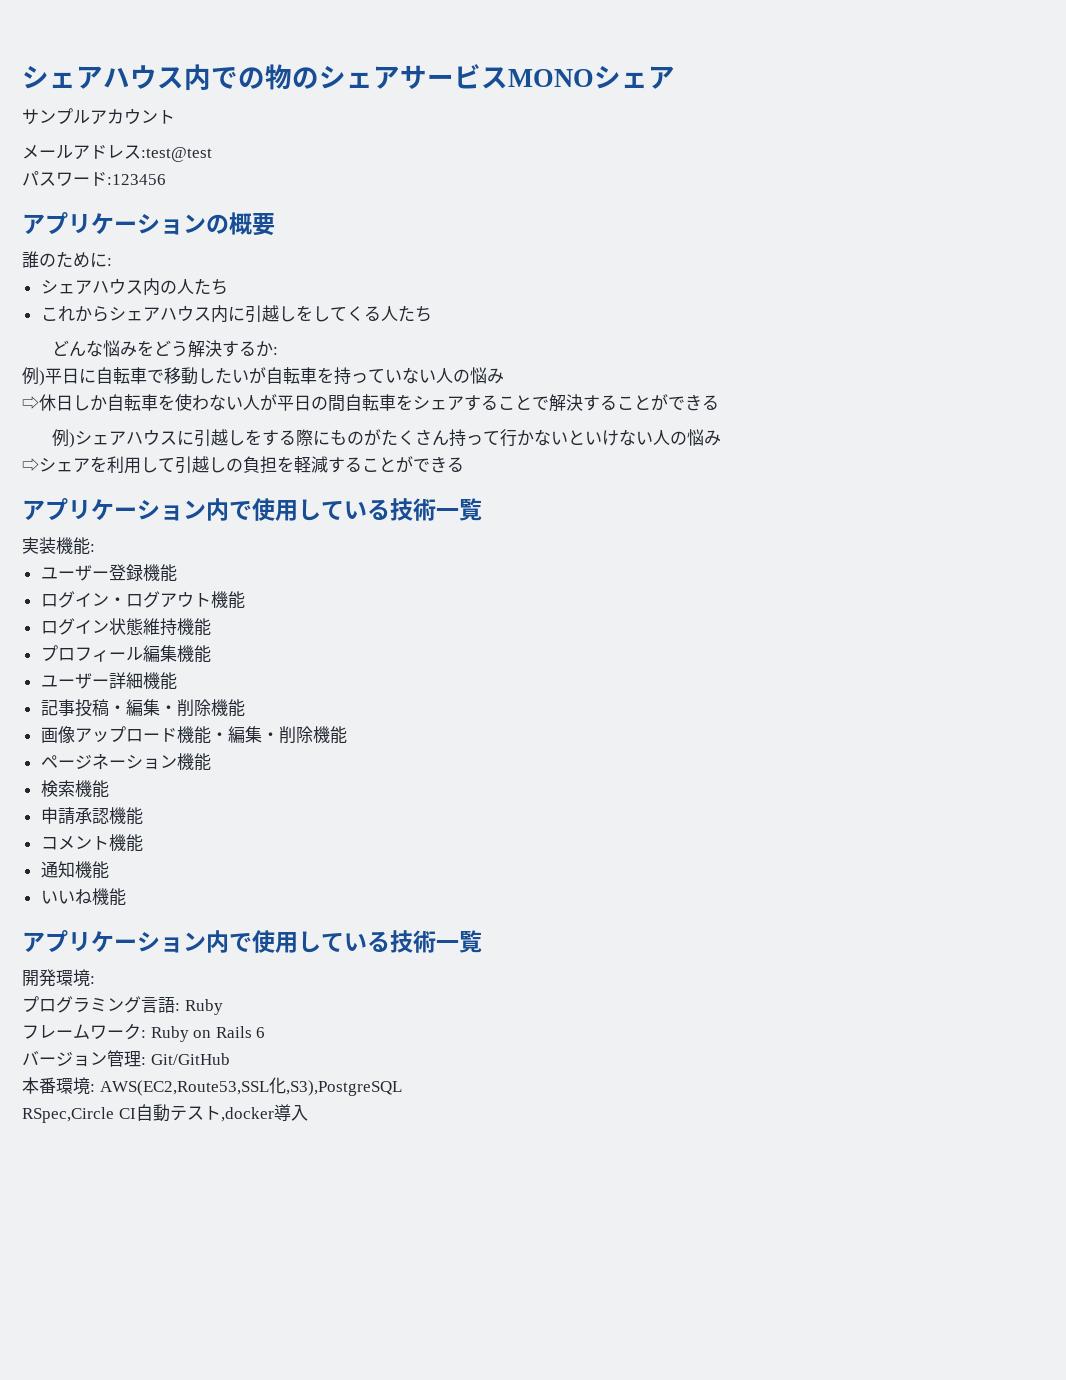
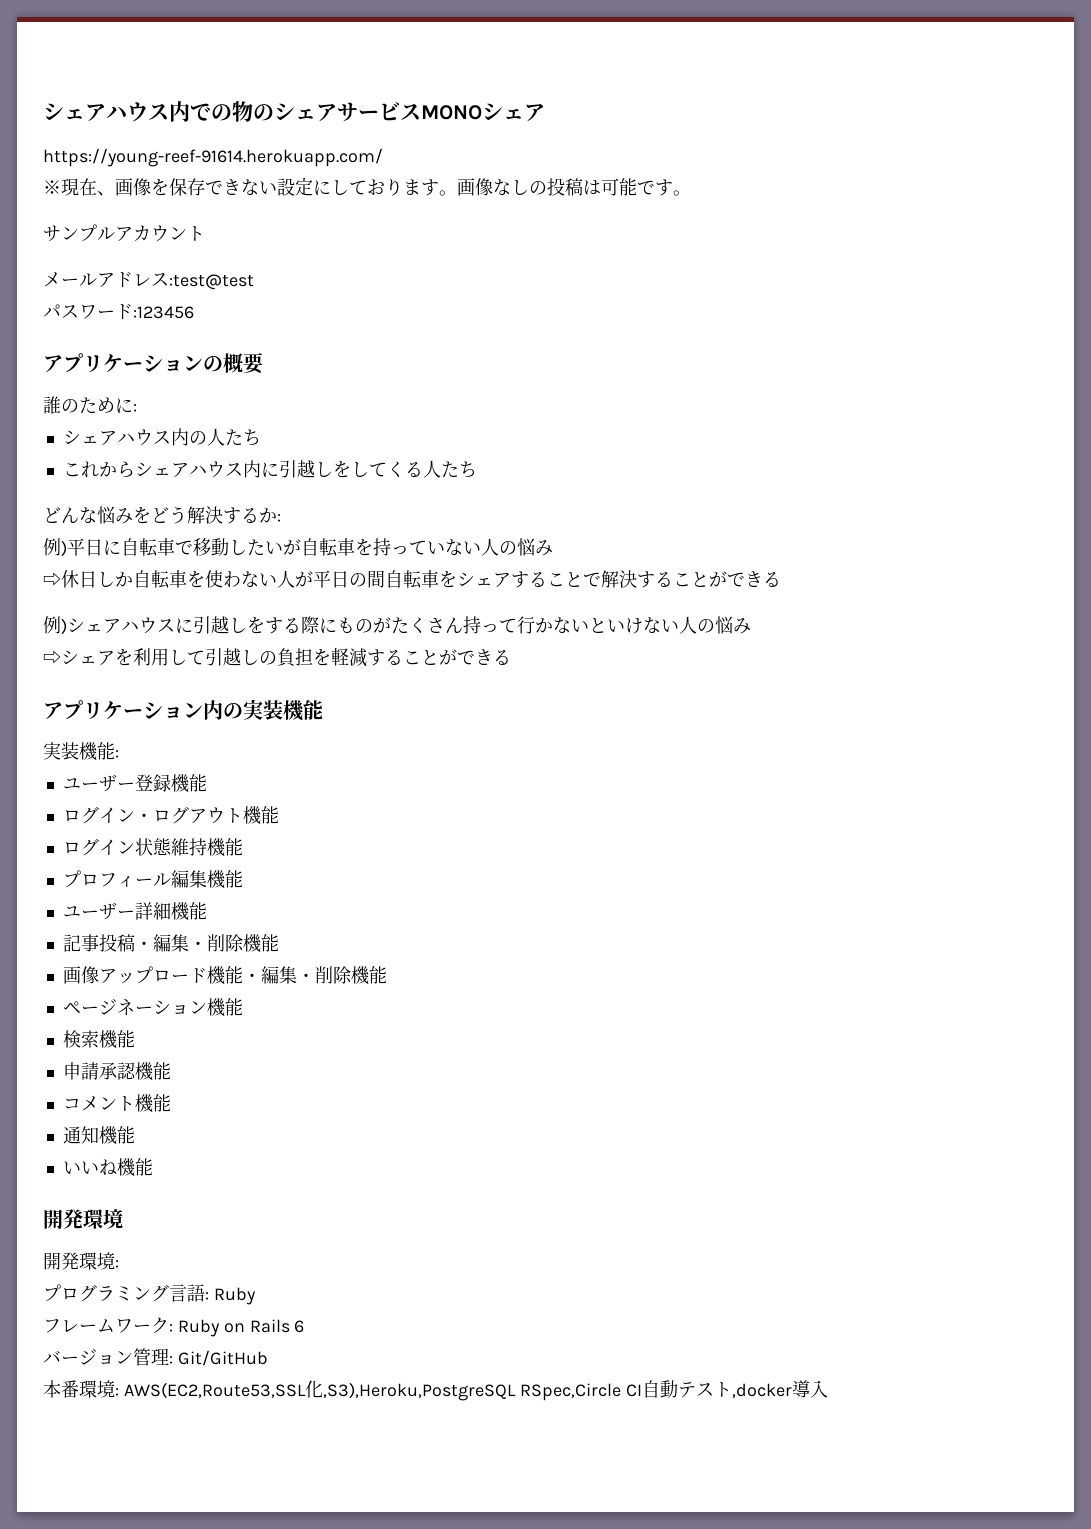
+ https://young-reef-91614.herokuapp.com/
+ ※現在、画像を保存できない設定にしております。画像なしの投稿は可能です。
  ⇨シェアを利用して引越しの負担を軽減することができる
- アプリケーション内で使用している技術一覧
+ アプリケーション内の実装機能
  いいね機能
- アプリケーション内で使用している技術一覧
+ 開発環境
- 本番環境: AWS(EC2,Route53,SSL化,S3),PostgreSQL
- RSpec,Circle CI自動テスト,docker導入
+ 本番環境: AWS(EC2,Route53,SSL化,S3),Heroku,PostgreSQL RSpec,Circle CI自動テスト,docker導入

